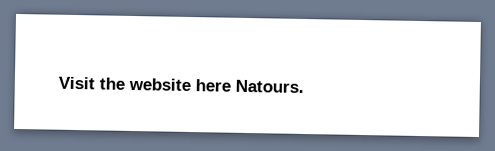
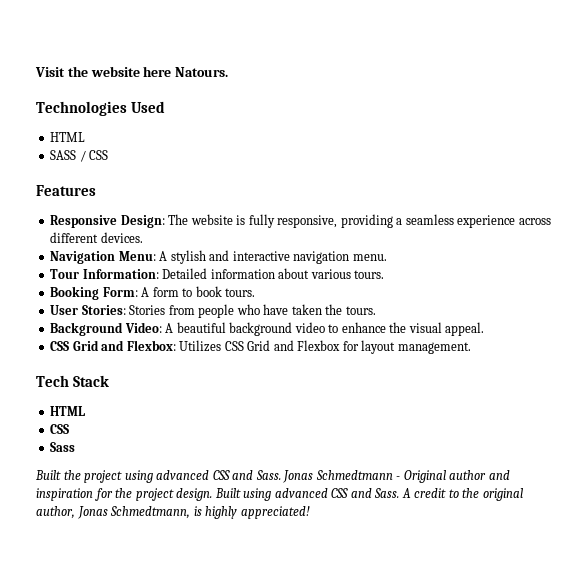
+ Technologies Used
+ HTML
+ SASS / CSS
+ Features
+ Responsive Design: The website is fully responsive, providing a seamless experience across different devices.
+ Navigation Menu: A stylish and interactive navigation menu.
+ Tour Information: Detailed information about various tours.
+ Booking Form: A form to book tours.
+ User Stories: Stories from people who have taken the tours.
+ Background Video: A beautiful background video to enhance the visual appeal.
+ CSS Grid and Flexbox: Utilizes CSS Grid and Flexbox for layout management.
+ Tech Stack
+ HTML
+ CSS
+ Sass
+ Built the project using advanced CSS and Sass. Jonas Schmedtmann - Original author and inspiration for the project design. Built using advanced CSS and Sass. A credit to the original author, Jonas Schmedtmann, is highly appreciated!

